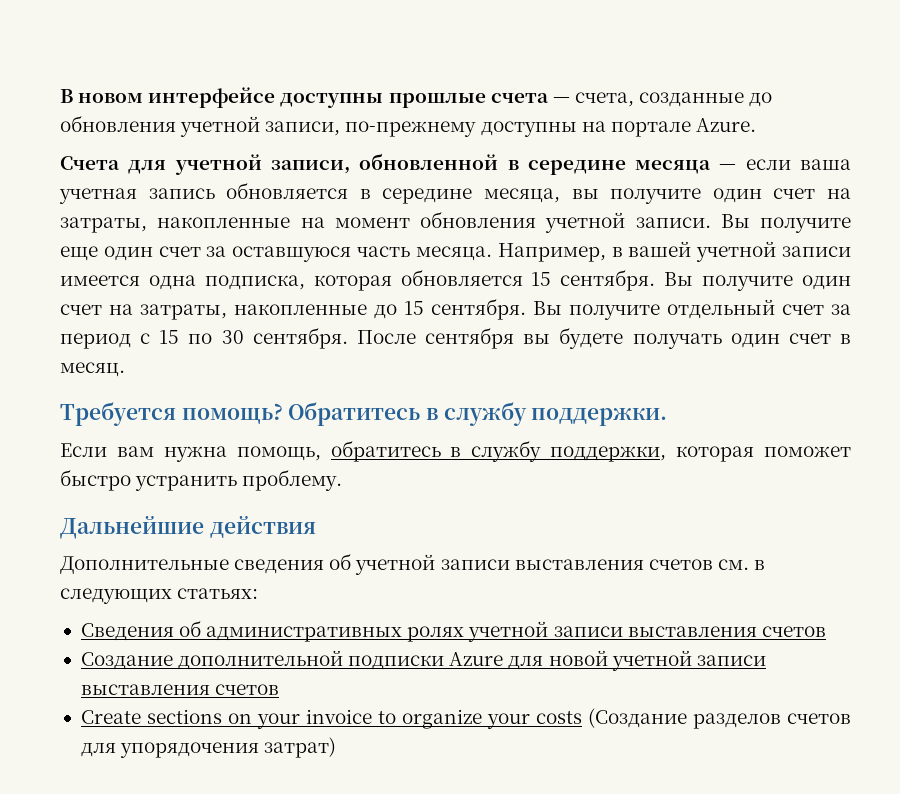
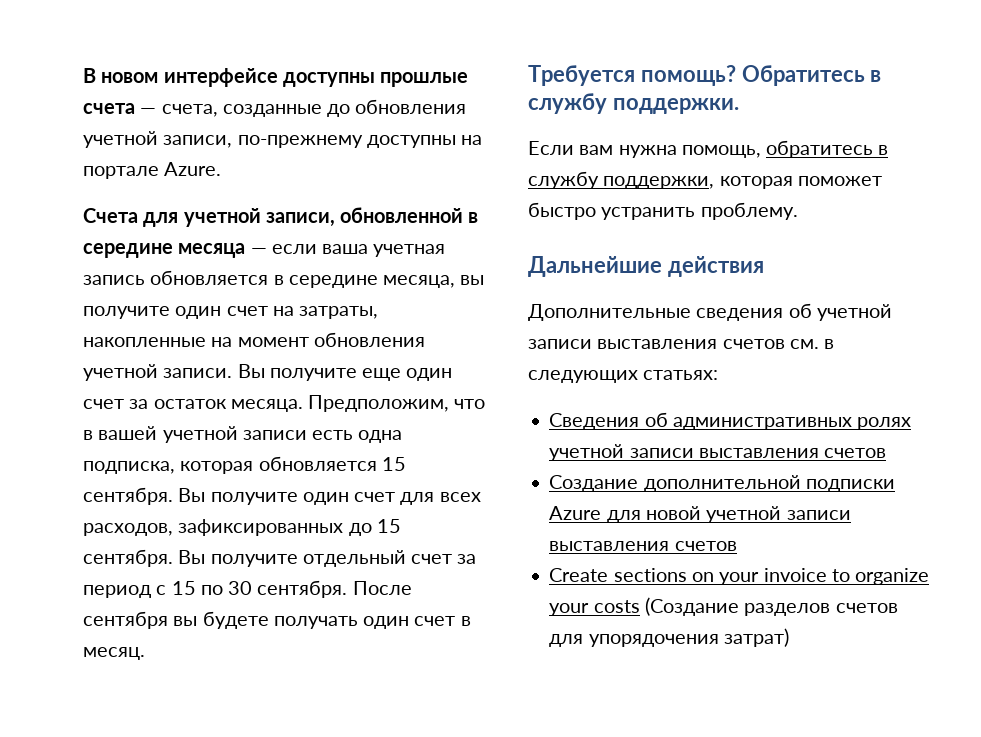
- Вы получите еще один счет за оставшуюся часть месяца. Например, в вашей учетной записи имеется одна подписка, которая обновляется 15 сентября.
+ Вы получите еще один счет за остаток месяца. Предположим, что в вашей учетной записи есть одна подписка, которая обновляется 15 сентября.
- Вы получите один счет на затраты, накопленные до 15 сентября.
+ Вы получите один счет для всех расходов, зафиксированных до 15 сентября.

